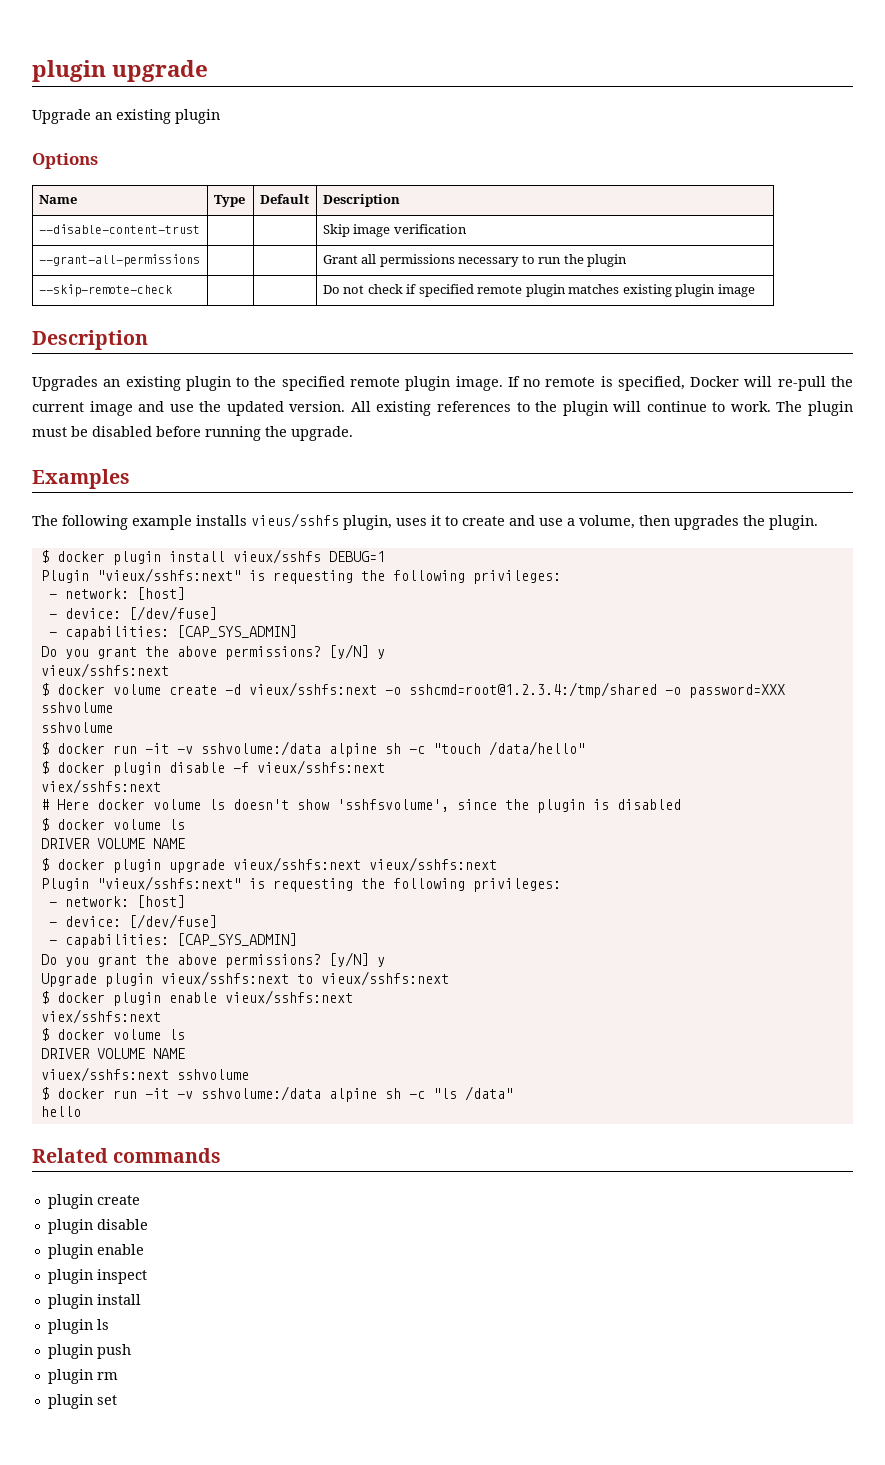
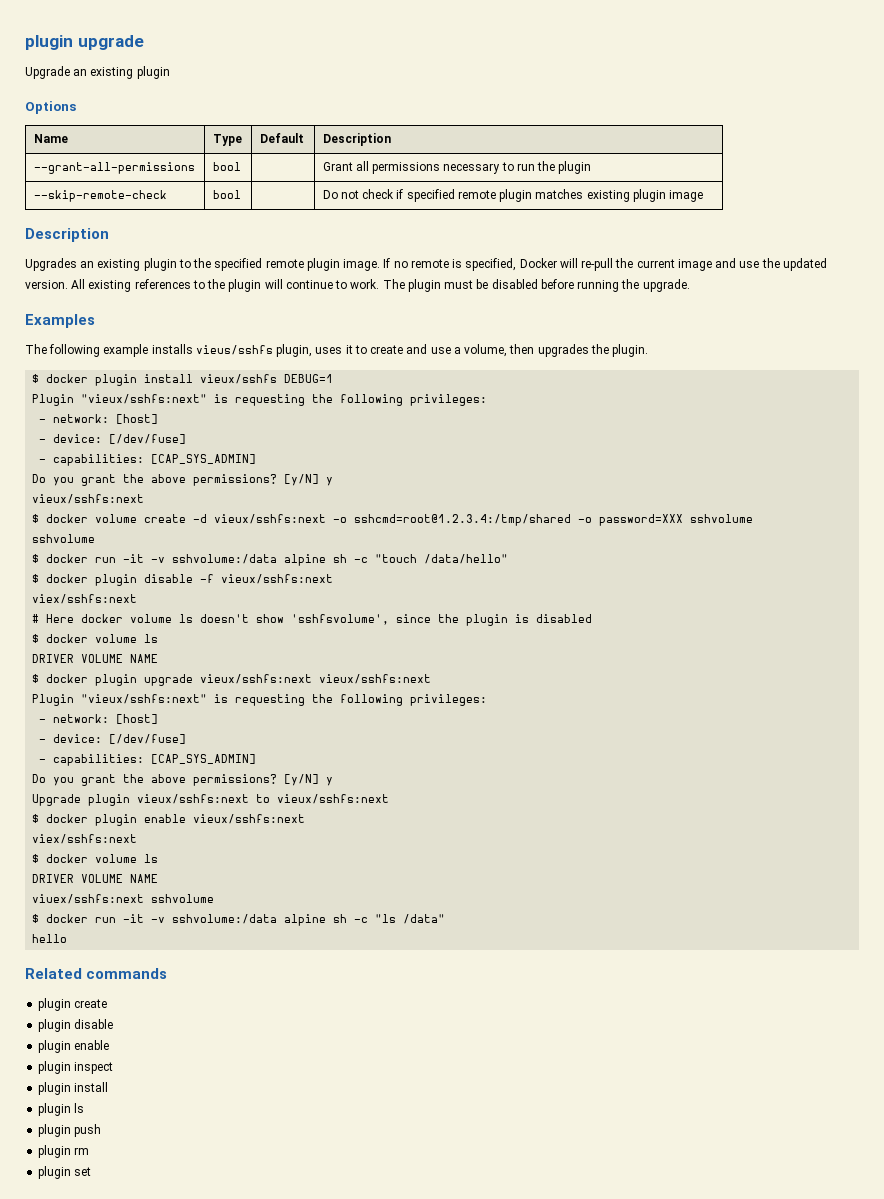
- --disable-content-trust | | | Skip image verification
- --grant-all-permissions | | | Grant all permissions necessary to run the plugin
+ --grant-all-permissions | bool | | Grant all permissions necessary to run the plugin
- --skip-remote-check | | | Do not check if specified remote plugin matches existing plugin image
+ --skip-remote-check | bool | | Do not check if specified remote plugin matches existing plugin image

